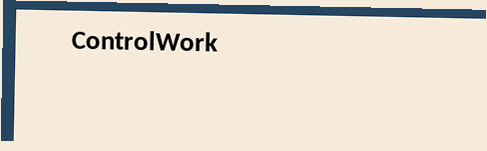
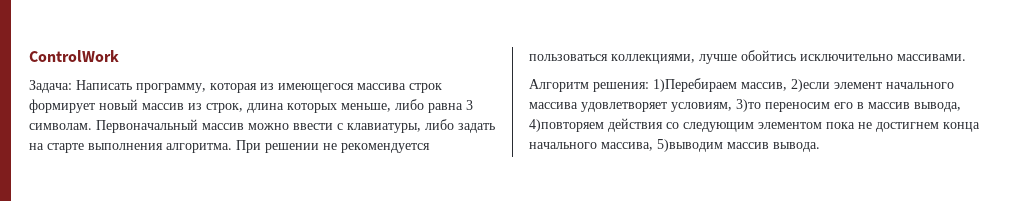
+ Задача: Написать программу, которая из имеющегося массива строк формирует новый массив из строк, длина которых меньше, либо равна 3 символам. Первоначальный массив можно ввести с клавиатуры, либо задать на старте выполнения алгоритма. При решении не рекомендуется пользоваться коллекциями, лучше обойтись исключительно массивами.
+ Алгоритм решения: 1)Перебираем массив, 2)если элемент начального массива удовлетворяет условиям, 3)то переносим его в массив вывода, 4)повторяем действия со следующим элементом пока не достигнем конца начального массива, 5)выводим массив вывода.

